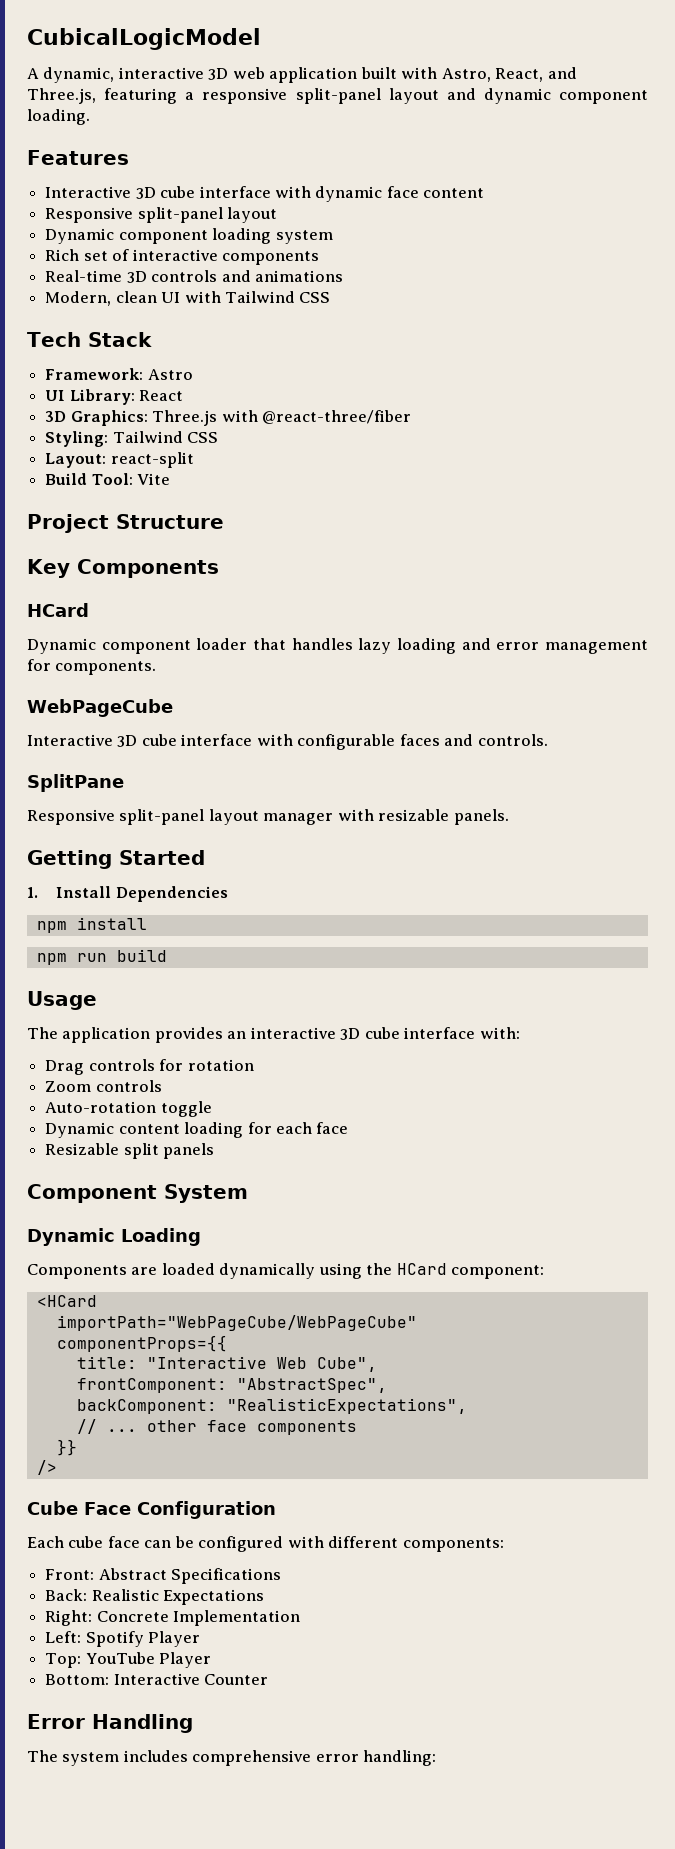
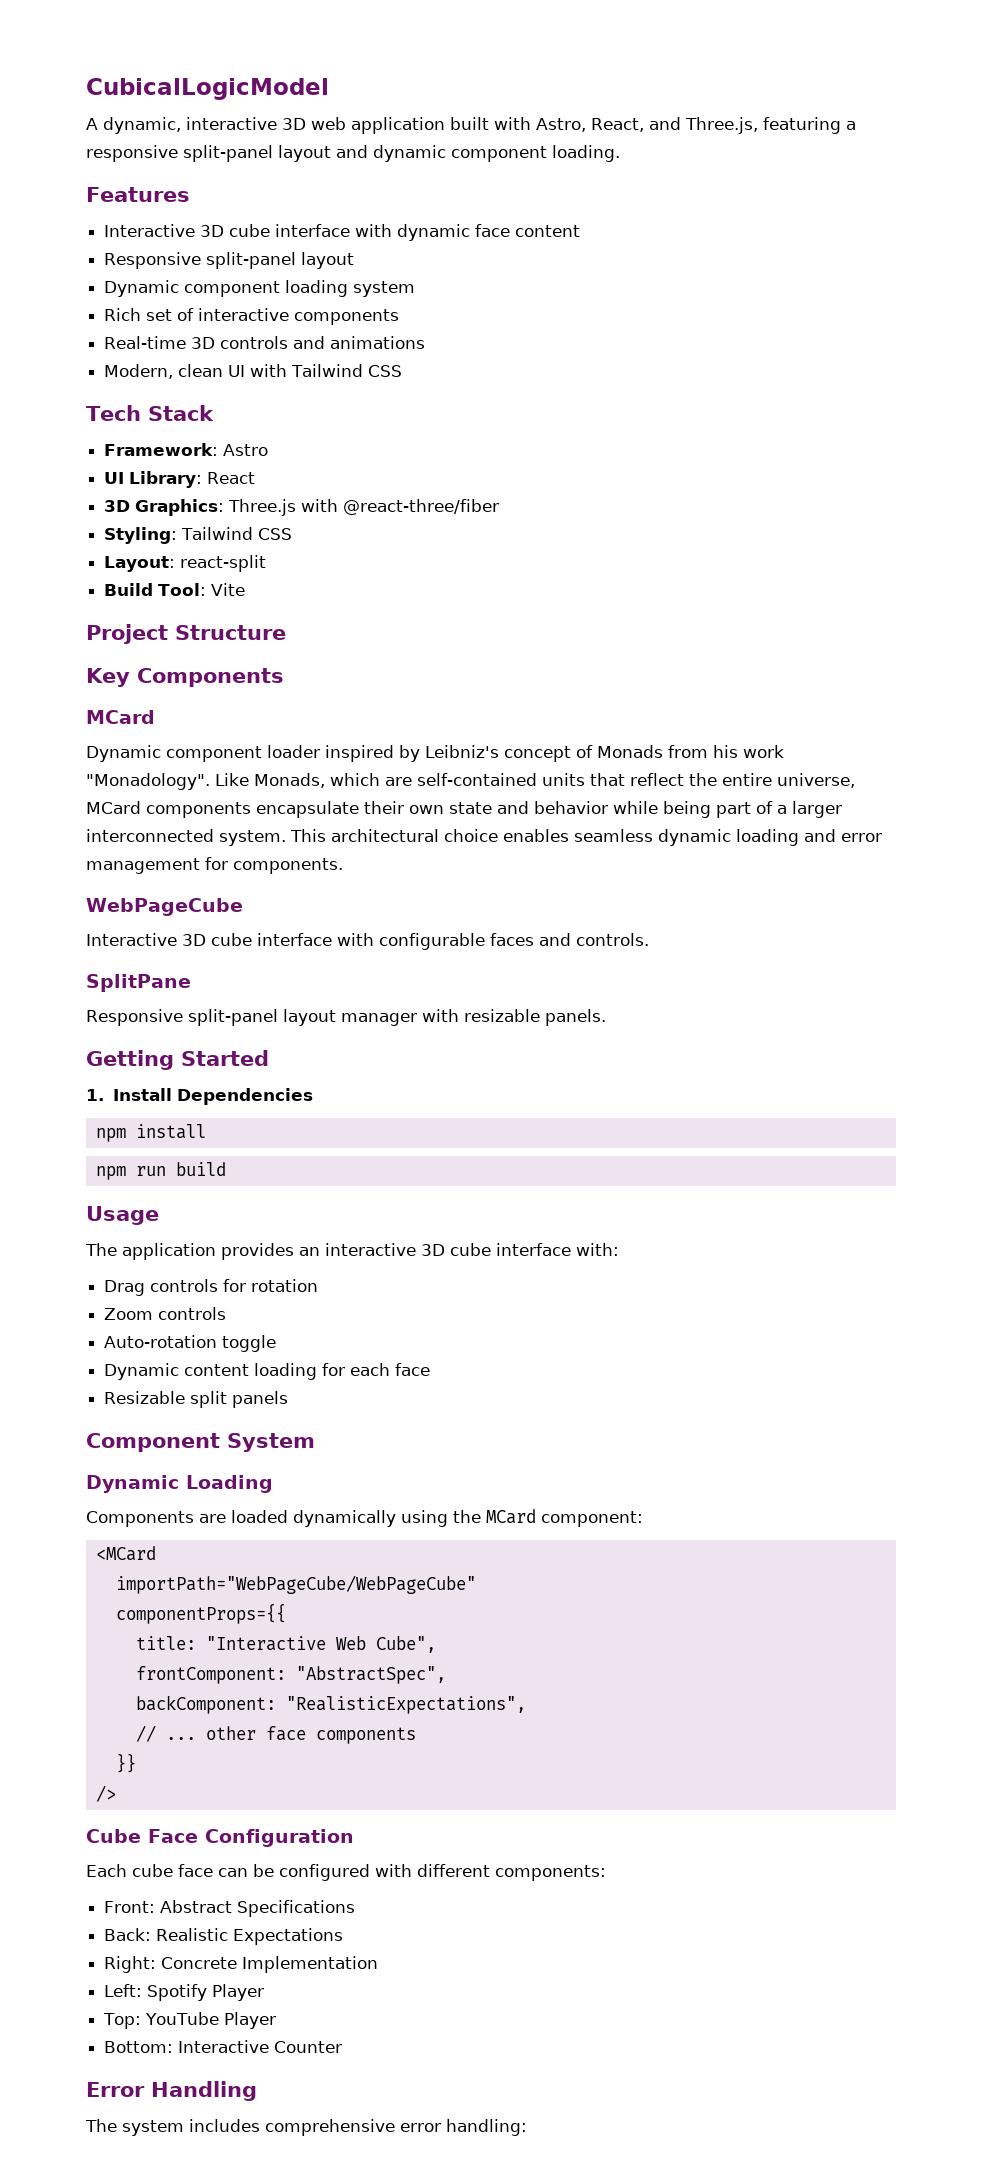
  Key Components
- HCard
+ MCard
- Dynamic component loader that handles lazy loading and error management for components.
+ Dynamic component loader inspired by Leibniz's concept of Monads from his work "Monadology". Like Monads, which are self-contained units that reflect the entire universe, MCard components encapsulate their own state and behavior while being part of a larger interconnected system. This architectural choice enables seamless dynamic loading and error management for components.
- Components are loaded dynamically using the HCard component:
+ Components are loaded dynamically using the MCard component:
- <HCard
+ <MCard

